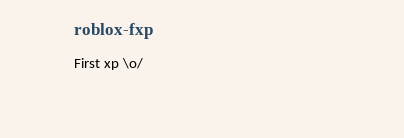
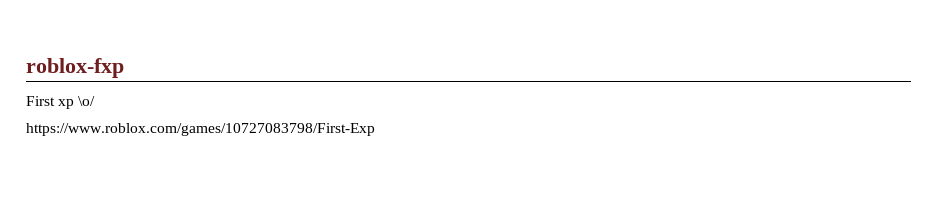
+ https://www.roblox.com/games/10727083798/First-Exp

